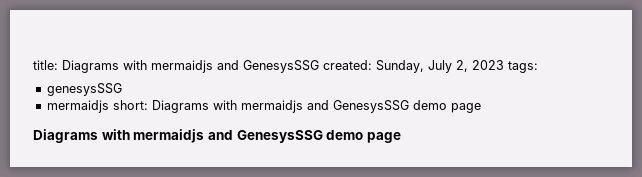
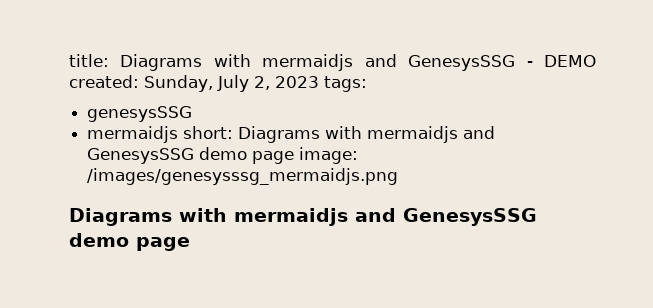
- title: Diagrams with mermaidjs and GenesysSSG created: Sunday, July 2, 2023 tags:
+ title: Diagrams with mermaidjs and GenesysSSG - DEMO created: Sunday, July 2, 2023 tags:
- mermaidjs short: Diagrams with mermaidjs and GenesysSSG demo page
+ mermaidjs short: Diagrams with mermaidjs and GenesysSSG demo page image: /images/genesysssg_mermaidjs.png

